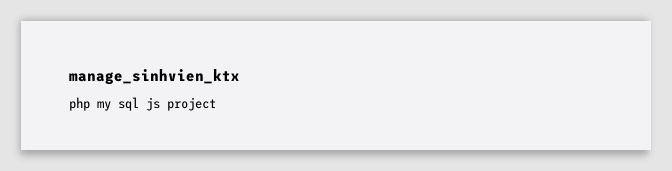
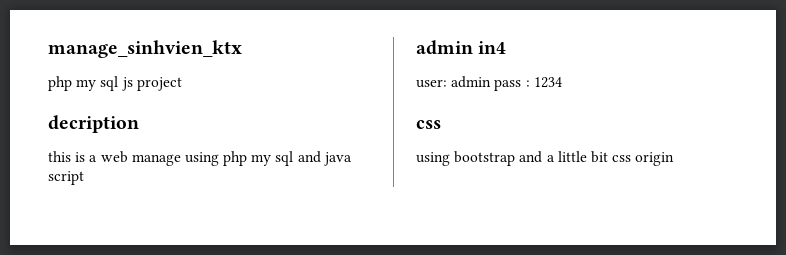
+ decription
+ this is a web manage using php my sql and java script
+ admin in4
+ user: admin pass : 1234
+ css
+ using bootstrap and a little bit css origin

